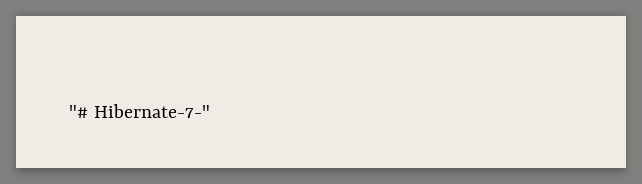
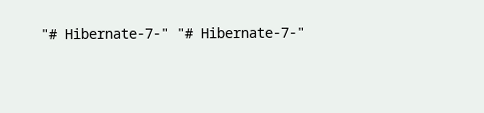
- "# Hibernate-7-"
+ "# Hibernate-7-" "# Hibernate-7-"

